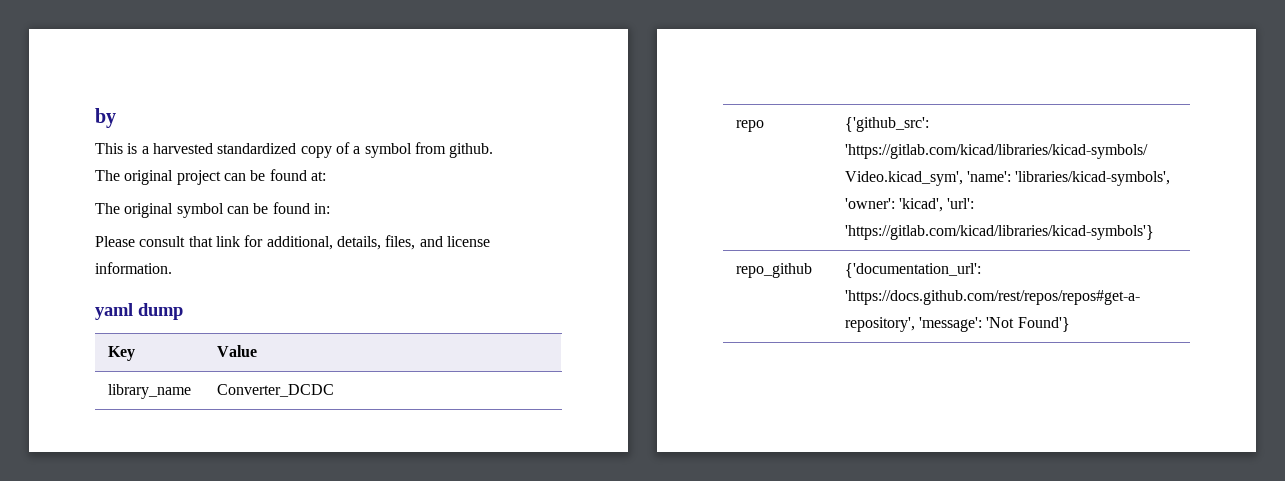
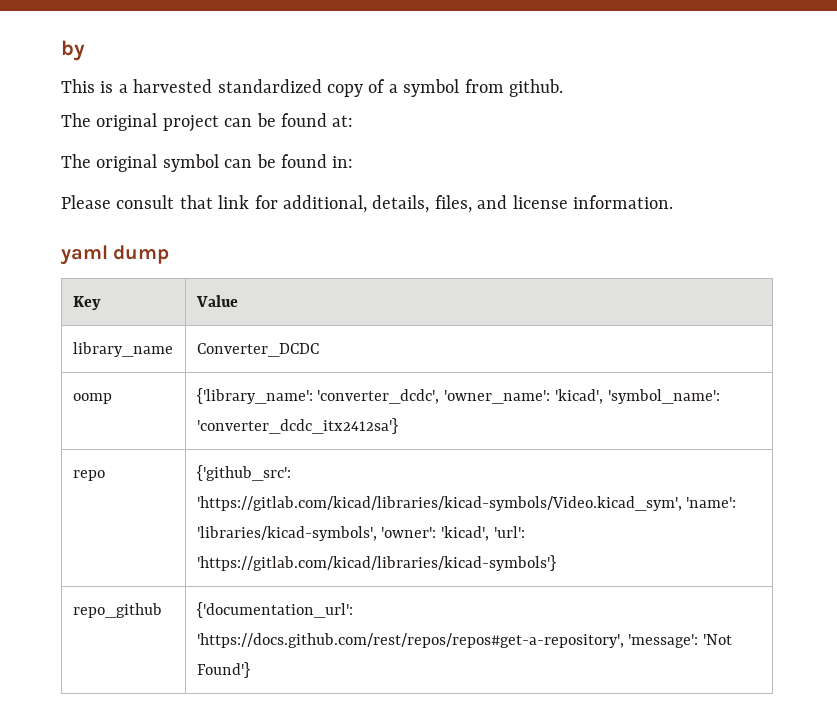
+ oomp | {'library_name': 'converter_dcdc', 'owner_name': 'kicad', 'symbol_name': 'converter_dcdc_itx2412sa'}

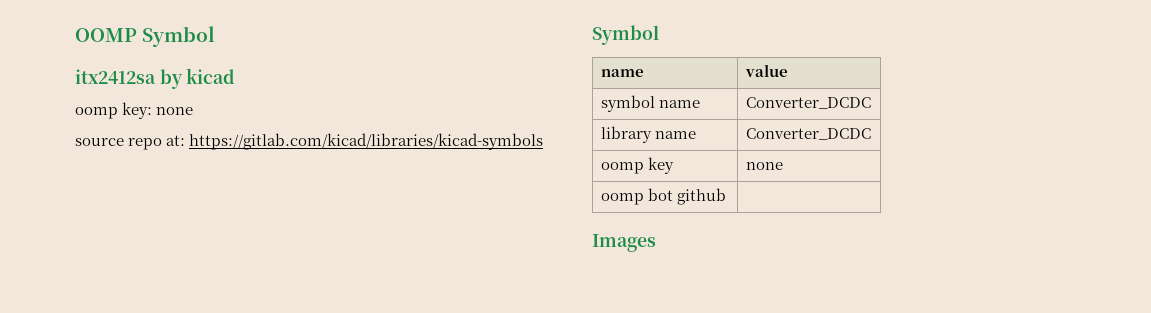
- by
- This is a harvested standardized copy of a symbol from github.
- The original project can be found at:
- The original symbol can be found in:
- Please consult that link for additional, details, files, and license information.
- yaml dump
- Key | Value
- library_name | Converter_DCDC
- oomp | {'library_name': 'converter_dcdc', 'owner_name': 'kicad', 'symbol_name': 'converter_dcdc_itx2412sa'}
- repo | {'github_src': 'https://gitlab.com/kicad/libraries/kicad-symbols/Video.kicad_sym', 'name': 'libraries/kicad-symbols', 'owner': 'kicad', 'url': 'https://gitlab.com/kicad/libraries/kicad-symbols'}
- repo_github | {'documentation_url': 'https://docs.github.com/rest/repos/repos#get-a-repository', 'message': 'Not Found'}
+ OOMP Symbol
+ itx2412sa by kicad
+ oomp key: none
+ source repo at: https://gitlab.com/kicad/libraries/kicad-symbols
+ Symbol
+ name | value
+ symbol name | Converter_DCDC
+ library name | Converter_DCDC
+ oomp key | none
+ oomp bot github |
+ Images

